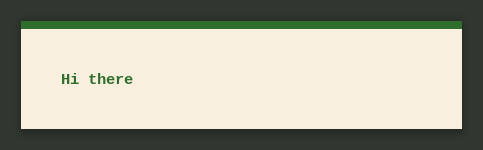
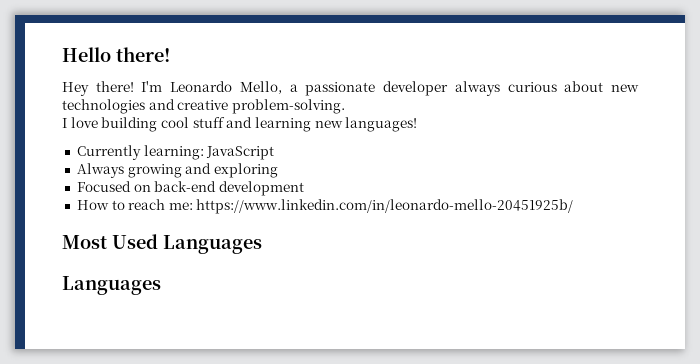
- Hi there
+ Hello there!
+ Hey there! I'm Leonardo Mello, a passionate developer always curious about new technologies and creative problem-solving.
+ I love building cool stuff and learning new languages!
+ Currently learning: JavaScript
+ Always growing and exploring
+ Focused on back-end development
+ How to reach me: https://www.linkedin.com/in/leonardo-mello-20451925b/
+ Most Used Languages
+ Languages

